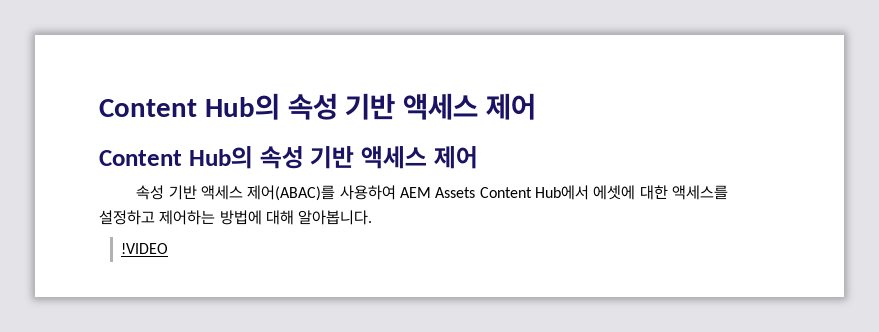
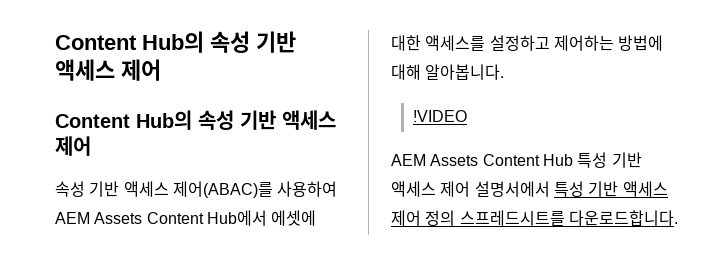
+ AEM Assets Content Hub 특성 기반 액세스 제어 설명서에서 특성 기반 액세스 제어 정의 스프레드시트를 다운로드합니다.

